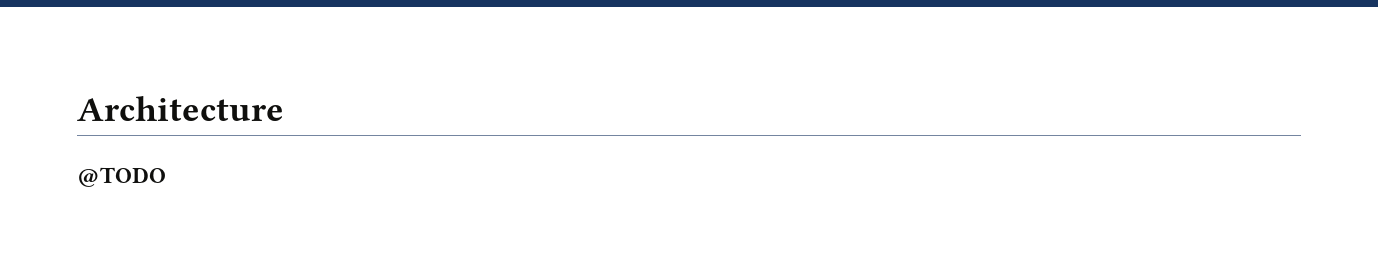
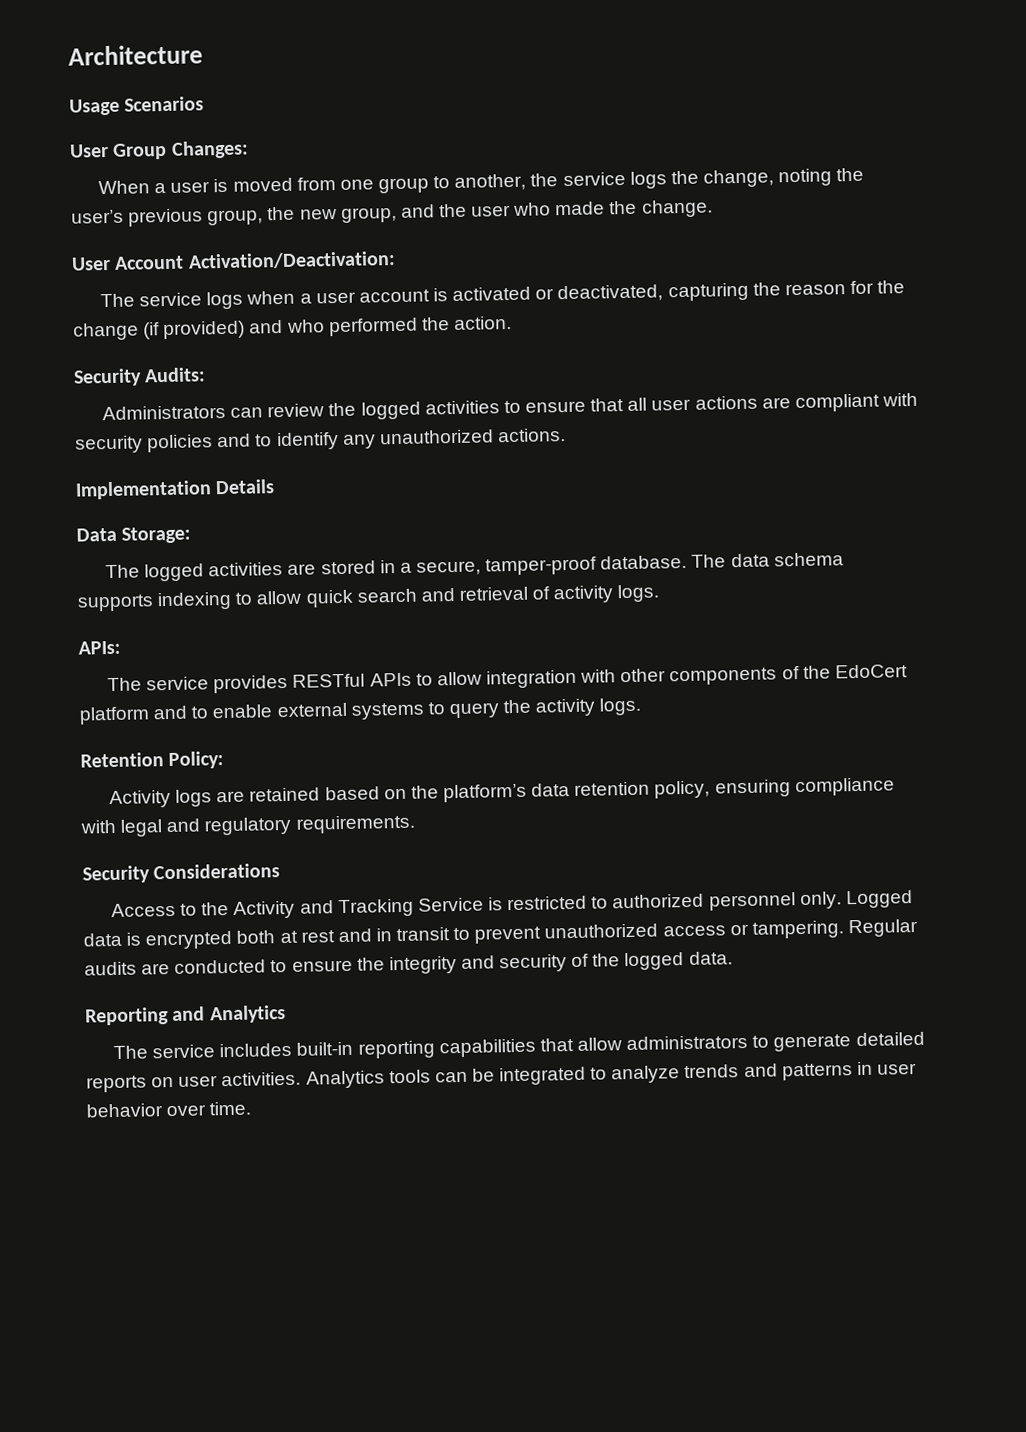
- @TODO
+ Usage Scenarios
+ User Group Changes:
+ When a user is moved from one group to another, the service logs the change, noting the user’s previous group, the new group, and the user who made the change.
+ User Account Activation/Deactivation:
+ The service logs when a user account is activated or deactivated, capturing the reason for the change (if provided) and who performed the action.
+ Security Audits:
+ Administrators can review the logged activities to ensure that all user actions are compliant with security policies and to identify any unauthorized actions.
+ Implementation Details
+ Data Storage:
+ The logged activities are stored in a secure, tamper-proof database. The data schema supports indexing to allow quick search and retrieval of activity logs.
+ APIs:
+ The service provides RESTful APIs to allow integration with other components of the EdoCert platform and to enable external systems to query the activity logs.
+ Retention Policy:
+ Activity logs are retained based on the platform’s data retention policy, ensuring compliance with legal and regulatory requirements.
+ Security Considerations
+ Access to the Activity and Tracking Service is restricted to authorized personnel only. Logged data is encrypted both at rest and in transit to prevent unauthorized access or tampering. Regular audits are conducted to ensure the integrity and security of the logged data.
+ Reporting and Analytics
+ The service includes built-in reporting capabilities that allow administrators to generate detailed reports on user activities. Analytics tools can be integrated to analyze trends and patterns in user behavior over time.

